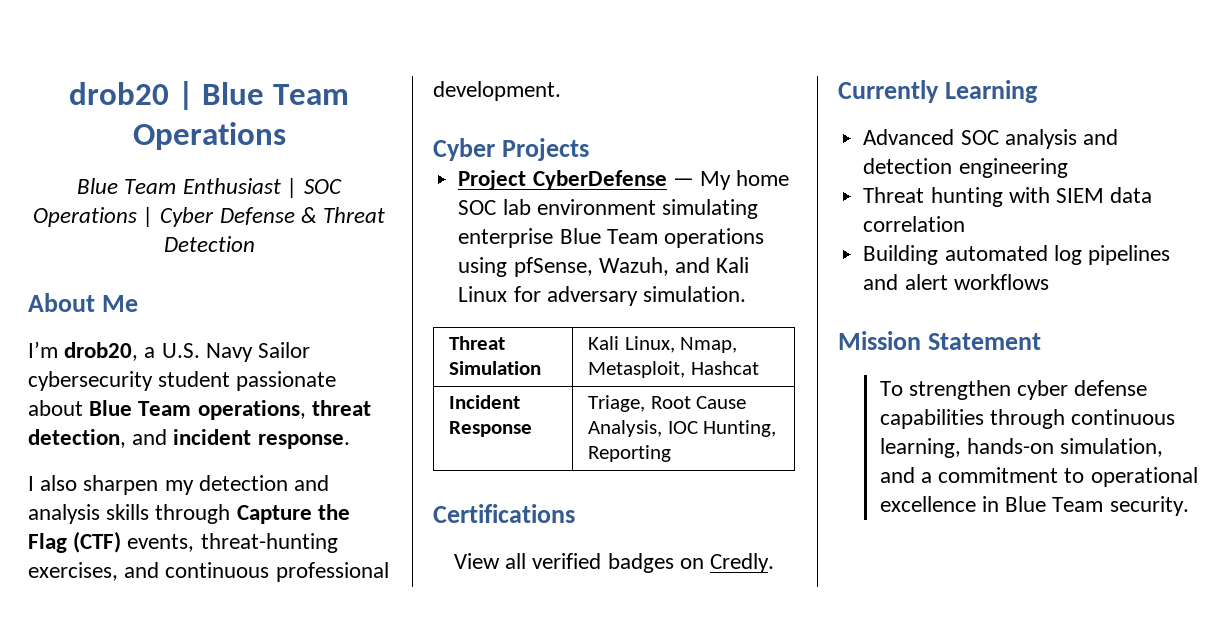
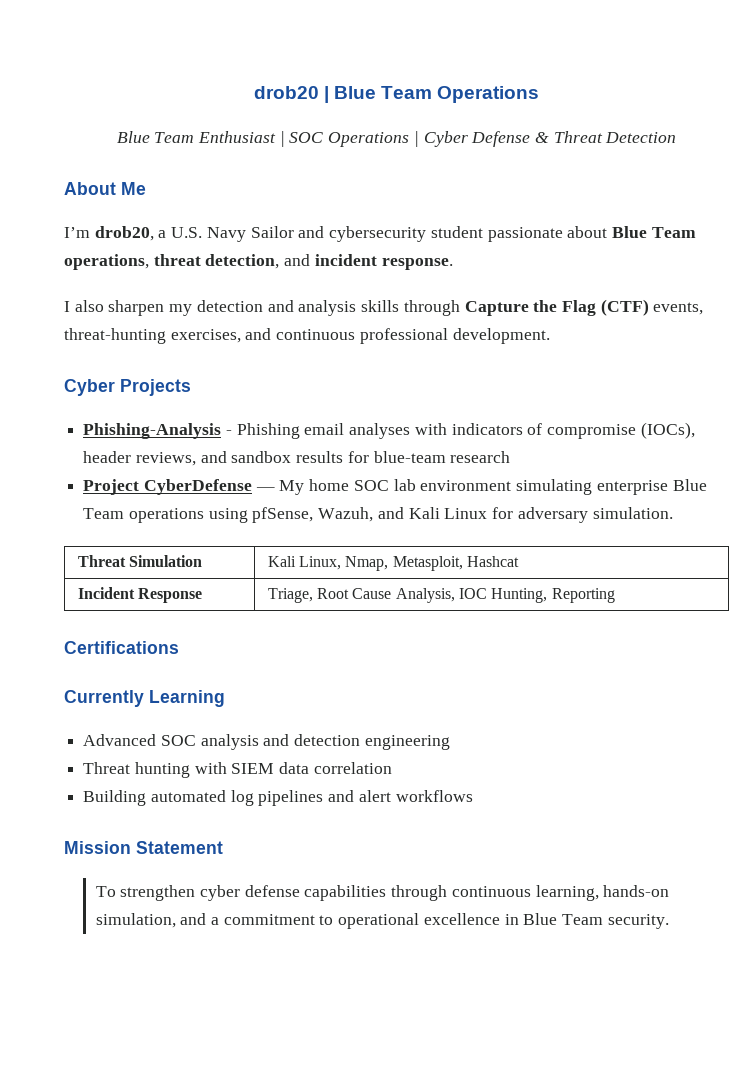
- I’m drob20, a U.S. Navy Sailor cybersecurity student passionate about Blue Team operations, threat detection, and incident response.
+ I’m drob20, a U.S. Navy Sailor and cybersecurity student passionate about Blue Team operations, threat detection, and incident response.
+ Phishing-Analysis - Phishing email analyses with indicators of compromise (IOCs), header reviews, and sandbox results for blue-team research
- View all verified badges on Credly.

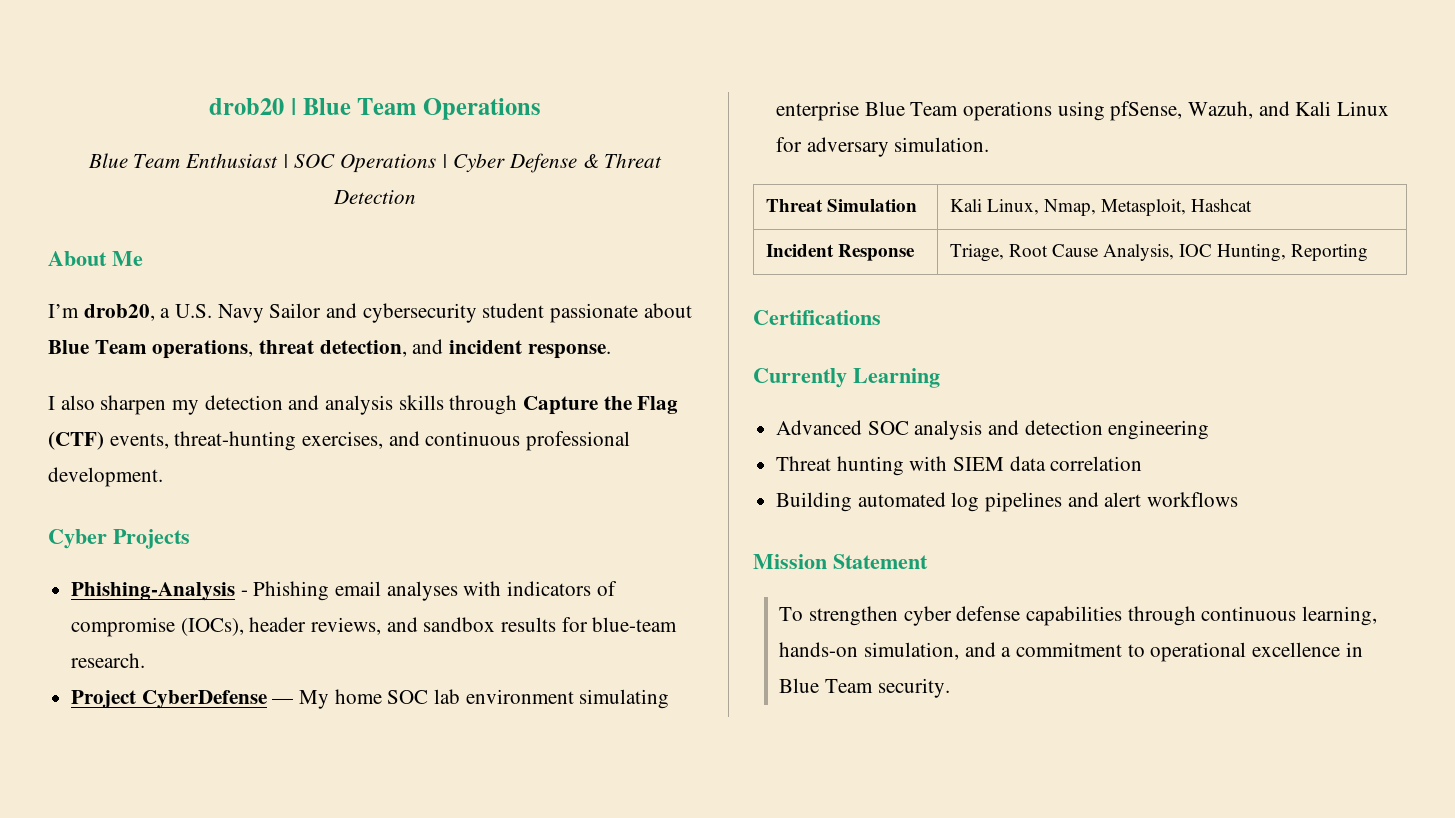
- Phishing-Analysis - Phishing email analyses with indicators of compromise (IOCs), header reviews, and sandbox results for blue-team research
+ Phishing-Analysis - Phishing email analyses with indicators of compromise (IOCs), header reviews, and sandbox results for blue-team research.

